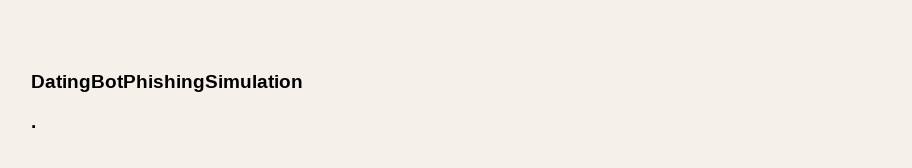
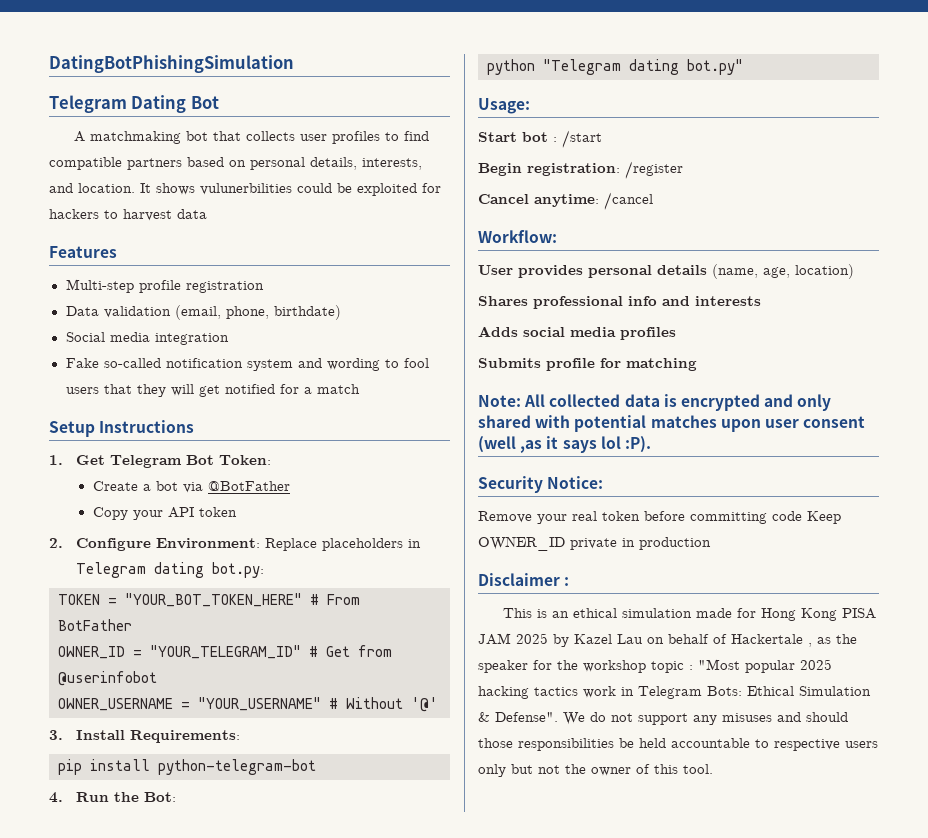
- .
+ Telegram Dating Bot
+ A matchmaking bot that collects user profiles to find compatible partners based on personal details, interests, and location. It shows vulunerbilities could be exploited for hackers to harvest data
+ Features
+ Multi-step profile registration
+ Data validation (email, phone, birthdate)
+ Social media integration
+ Fake so-called notification system and wording to fool users that they will get notified for a match
+ Setup Instructions
+ 1. Get Telegram Bot Token:
+ Create a bot via @BotFather
+ Copy your API token
+ 2. Configure Environment: Replace placeholders in Telegram dating bot.py:
+ TOKEN = "YOUR_BOT_TOKEN_HERE" # From BotFather
+ OWNER_ID = "YOUR_TELEGRAM_ID" # Get from @userinfobot
+ OWNER_USERNAME = "YOUR_USERNAME" # Without '@'
+ 3. Install Requirements:
+ pip install python-telegram-bot
+ 4. Run the Bot:
+ python "Telegram dating bot.py"
+ Usage:
+ Start bot : /start
+ Begin registration: /register
+ Cancel anytime: /cancel
+ Workflow:
+ User provides personal details (name, age, location)
+ Shares professional info and interests
+ Adds social media profiles
+ Submits profile for matching
+ Note: All collected data is encrypted and only shared with potential matches upon user consent (well ,as it says lol :P).
+ Security Notice:
+ Remove your real token before committing code Keep OWNER_ID private in production
+ Disclaimer :
+ This is an ethical simulation made for Hong Kong PISA JAM 2025 by Kazel Lau on behalf of Hackertale , as the speaker for the workshop topic : "Most popular 2025 hacking tactics work in Telegram Bots: Ethical Simulation & Defense". We do not support any misuses and should those responsibilities be held accountable to respective users only but not the owner of this tool.

